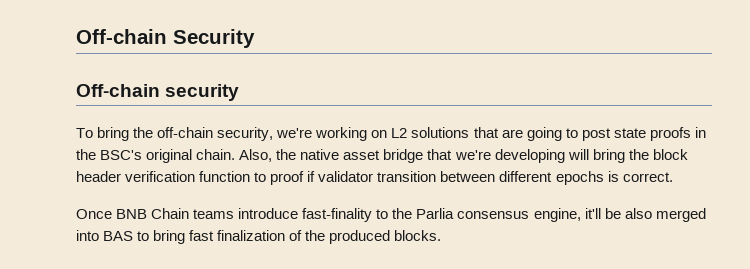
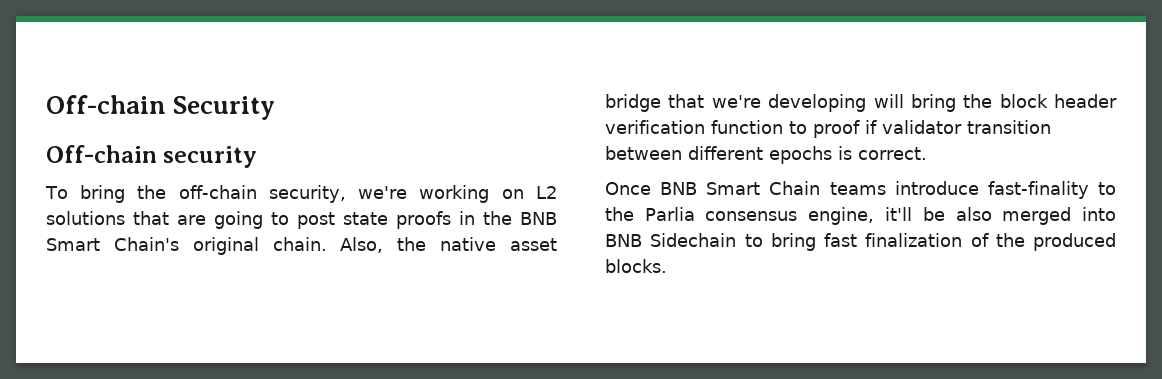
- To bring the off-chain security, we're working on L2 solutions that are going to post state proofs in the BSC's original chain.
+ To bring the off-chain security, we're working on L2 solutions that are going to post state proofs in the BNB Smart Chain's original chain.
- Once BNB Chain teams introduce fast-finality to the Parlia consensus engine, it'll be also merged into BAS to bring fast finalization of the produced blocks.
+ Once BNB Smart Chain teams introduce fast-finality to the Parlia consensus engine, it'll be also merged into BNB Sidechain to bring fast finalization of the produced blocks.

